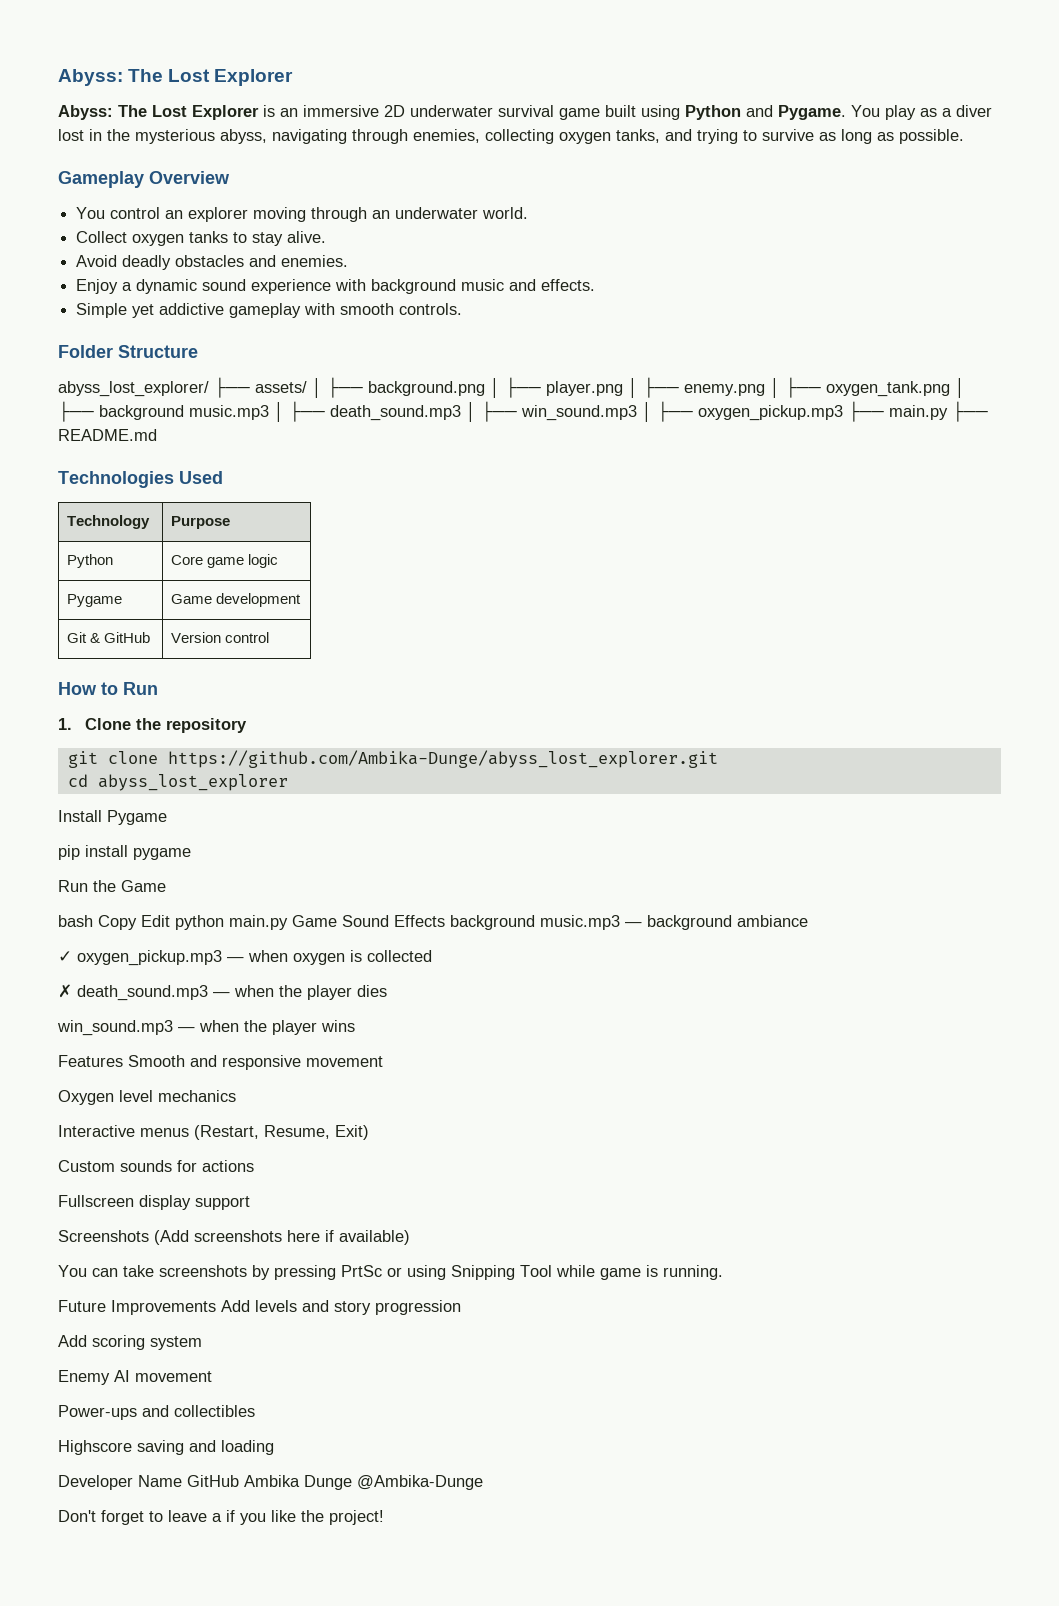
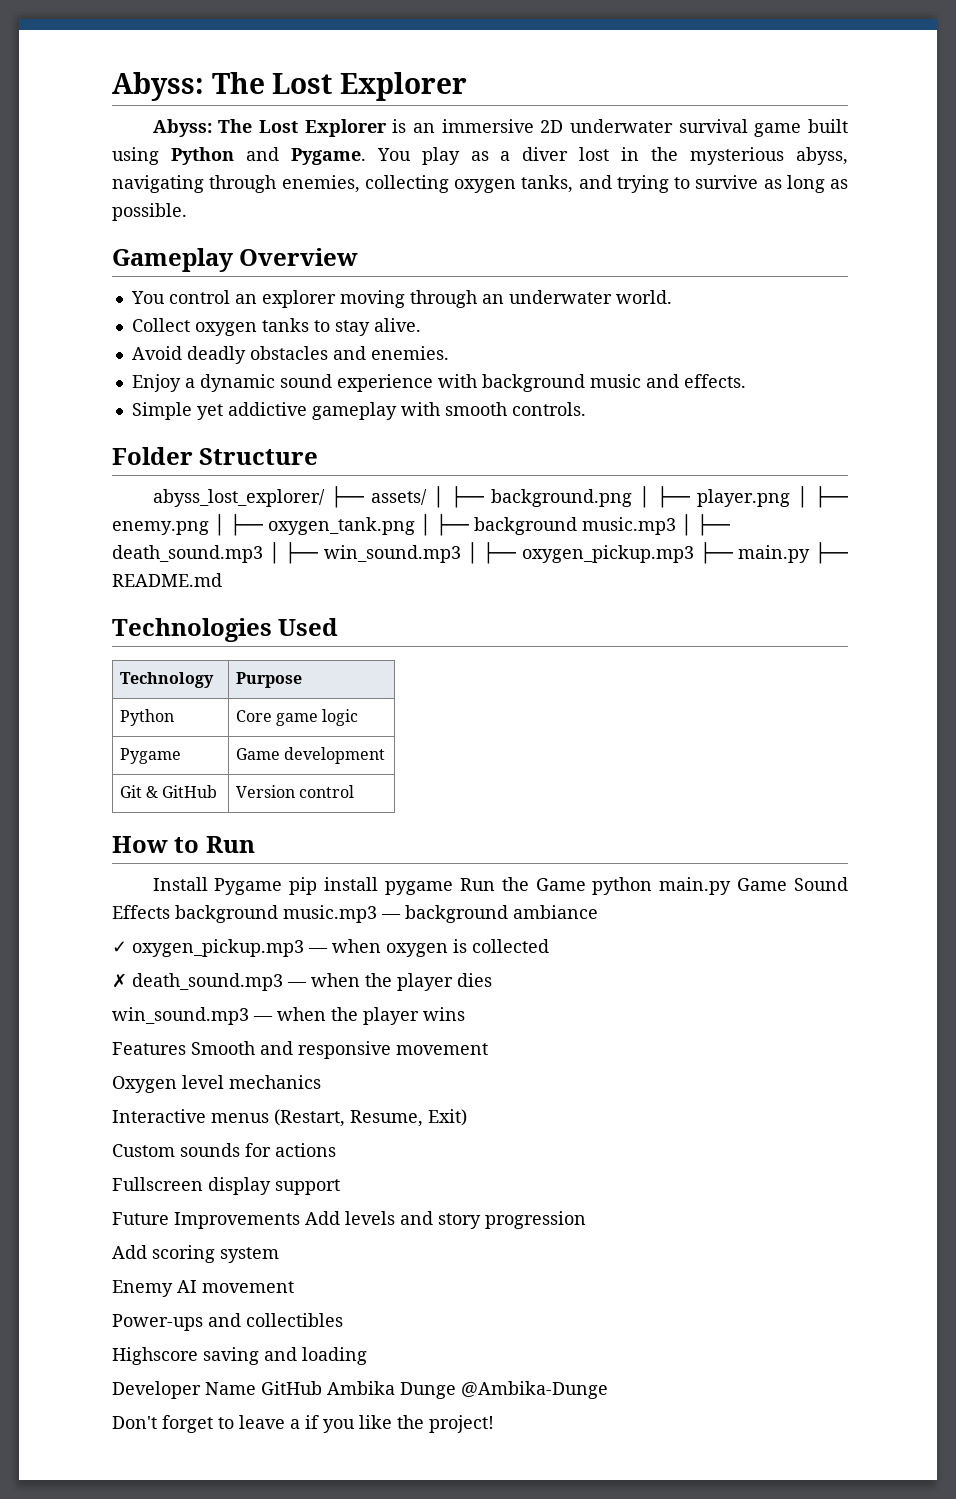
- 1. Clone the repository
- git clone https://github.com/Ambika-Dunge/abyss_lost_explorer.git
- cd abyss_lost_explorer
- Install Pygame
- pip install pygame
- Run the Game
- bash Copy Edit python main.py Game Sound Effects background music.mp3 — background ambiance
+ Install Pygame pip install pygame Run the Game python main.py Game Sound Effects background music.mp3 — background ambiance
- Screenshots (Add screenshots here if available)
- You can take screenshots by pressing PrtSc or using Snipping Tool while game is running.

